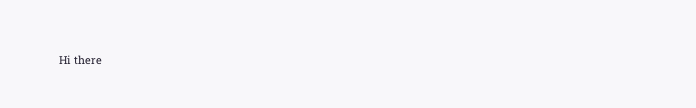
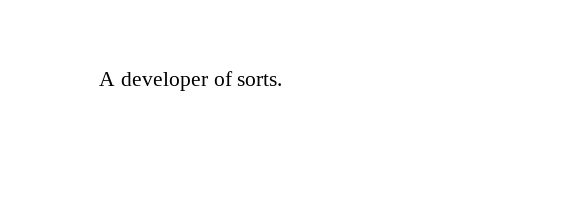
- Hi there
+ A developer of sorts.

